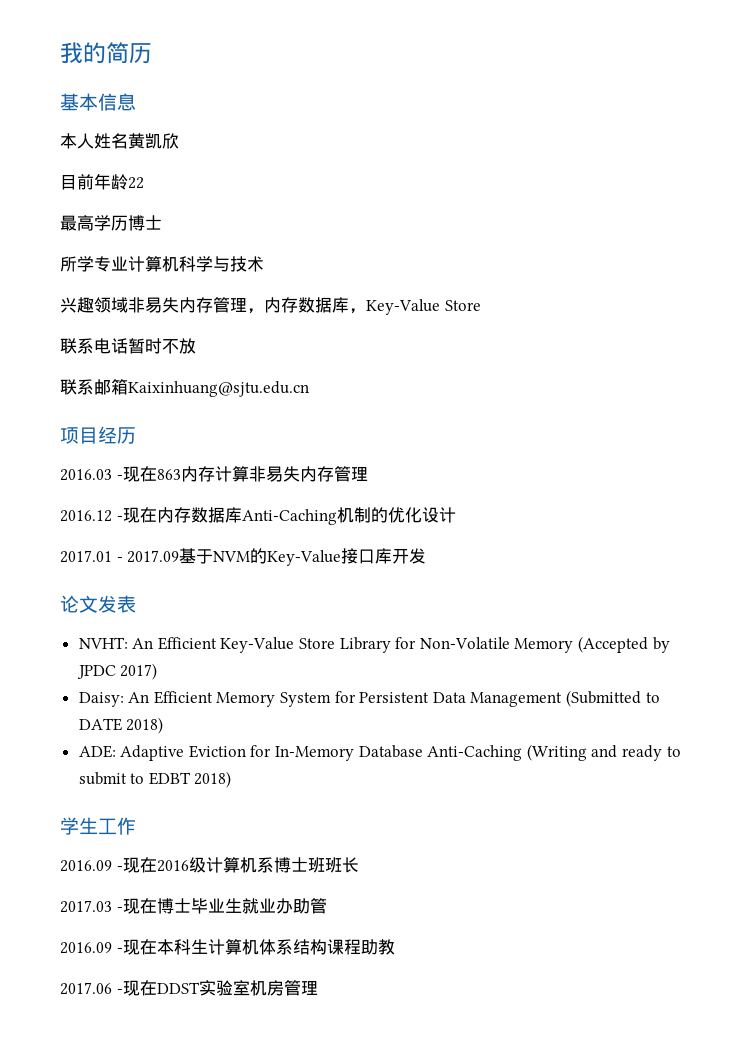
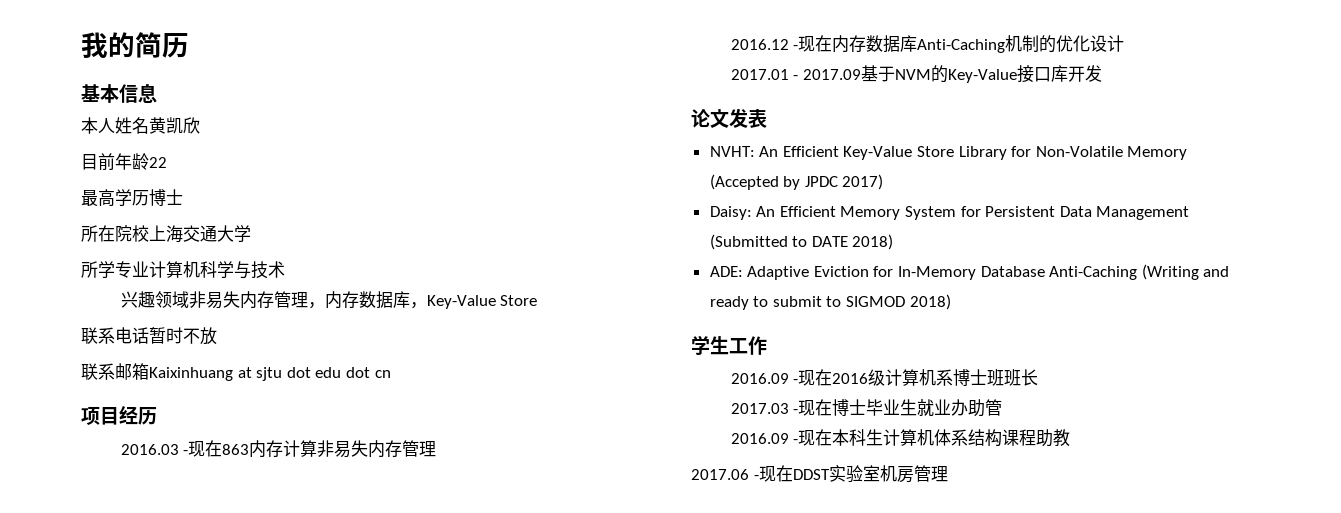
+ 所在院校上海交通大学
- 联系邮箱Kaixinhuang@sjtu.edu.cn
+ 联系邮箱Kaixinhuang at sjtu dot edu dot cn
- ADE: Adaptive Eviction for In-Memory Database Anti-Caching (Writing and ready to submit to EDBT 2018)
+ ADE: Adaptive Eviction for In-Memory Database Anti-Caching (Writing and ready to submit to SIGMOD 2018)

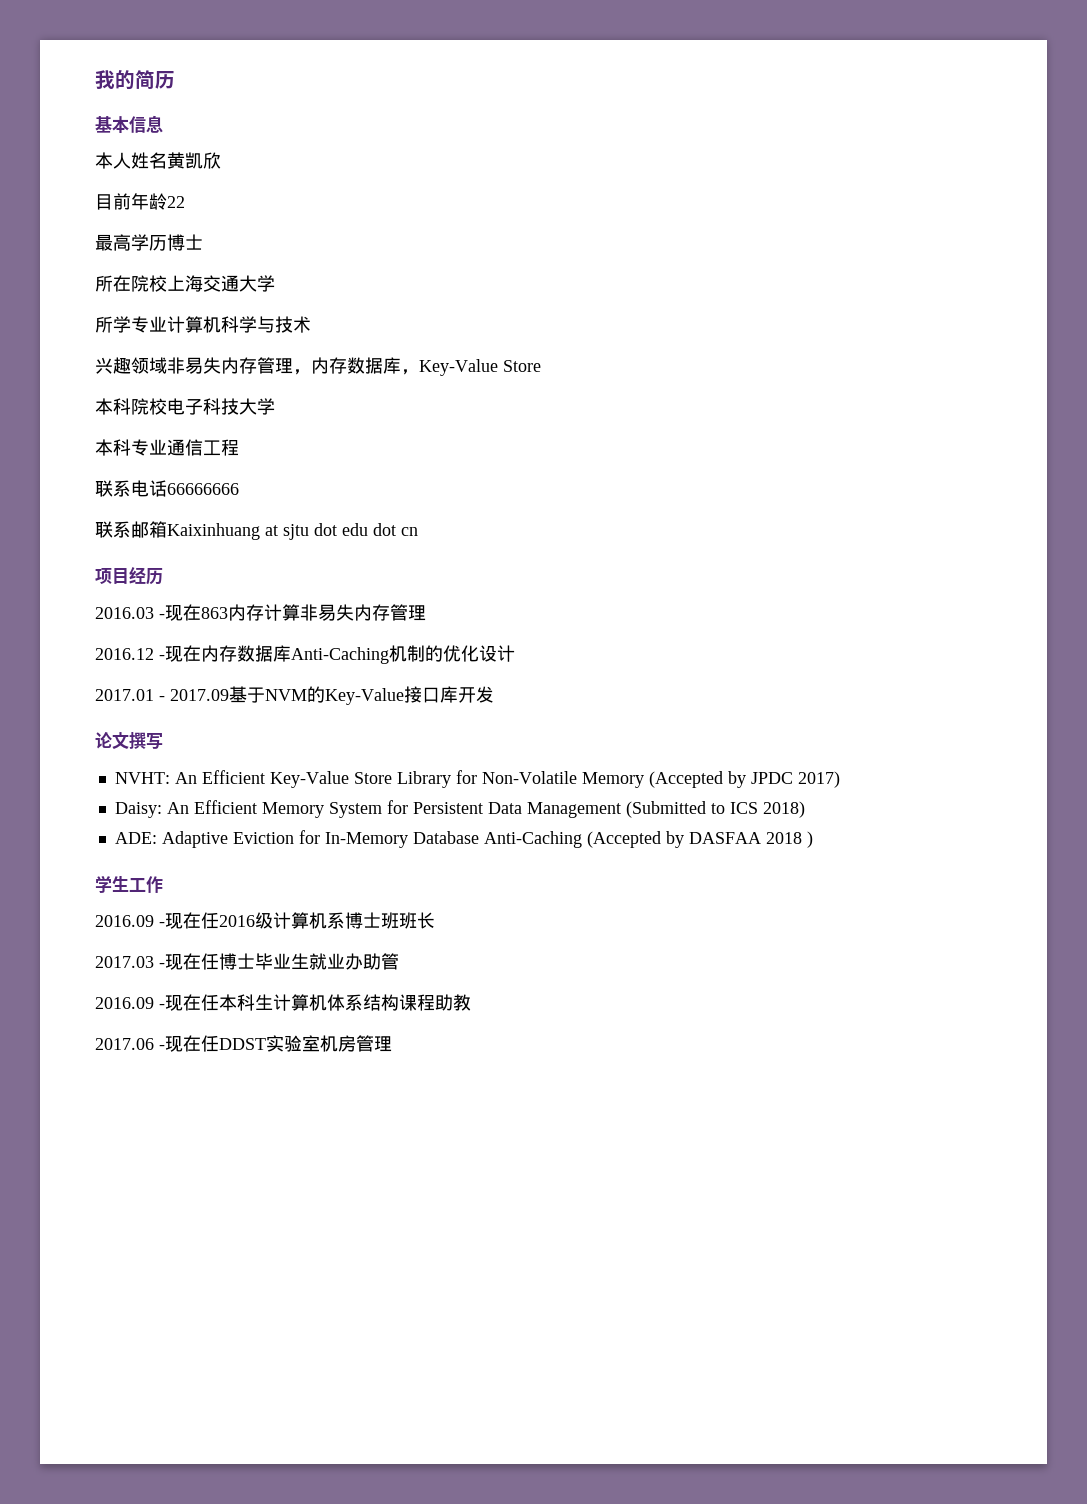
+ 本科院校电子科技大学
+ 本科专业通信工程
- 联系电话暂时不放
+ 联系电话66666666
- 论文发表
+ 论文撰写
- Daisy: An Efficient Memory System for Persistent Data Management (Submitted to DATE 2018)
+ Daisy: An Efficient Memory System for Persistent Data Management (Submitted to ICS 2018)
- ADE: Adaptive Eviction for In-Memory Database Anti-Caching (Writing and ready to submit to SIGMOD 2018)
+ ADE: Adaptive Eviction for In-Memory Database Anti-Caching (Accepted by DASFAA 2018 )
- 2016.09 -现在2016级计算机系博士班班长
+ 2016.09 -现在任2016级计算机系博士班班长
- 2017.03 -现在博士毕业生就业办助管
+ 2017.03 -现在任博士毕业生就业办助管
- 2016.09 -现在本科生计算机体系结构课程助教
+ 2016.09 -现在任本科生计算机体系结构课程助教
- 2017.06 -现在DDST实验室机房管理
+ 2017.06 -现在任DDST实验室机房管理

